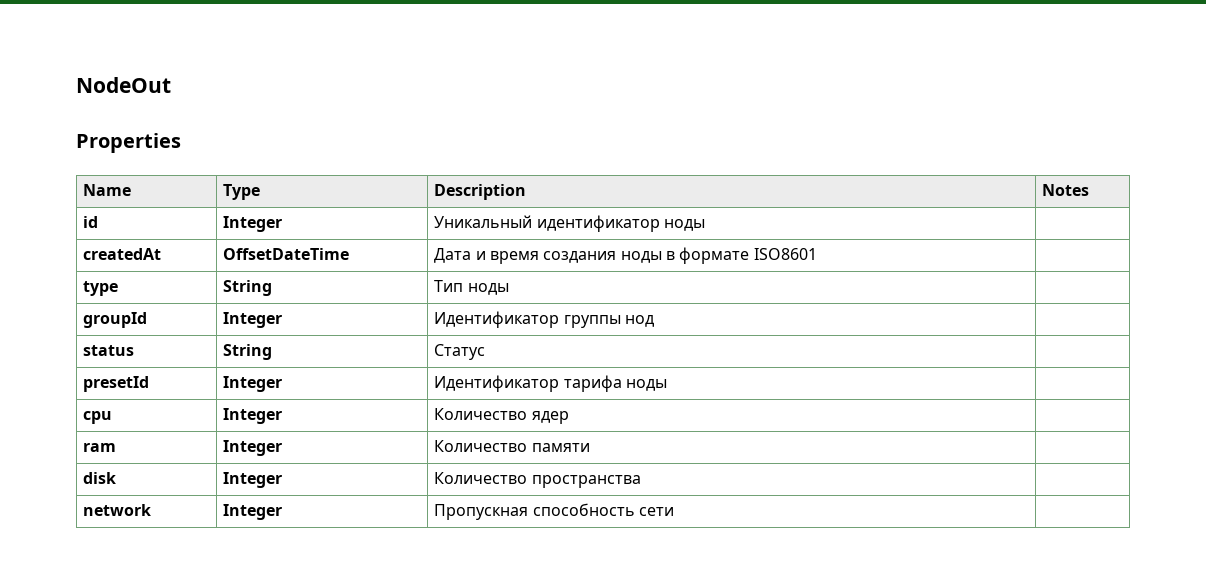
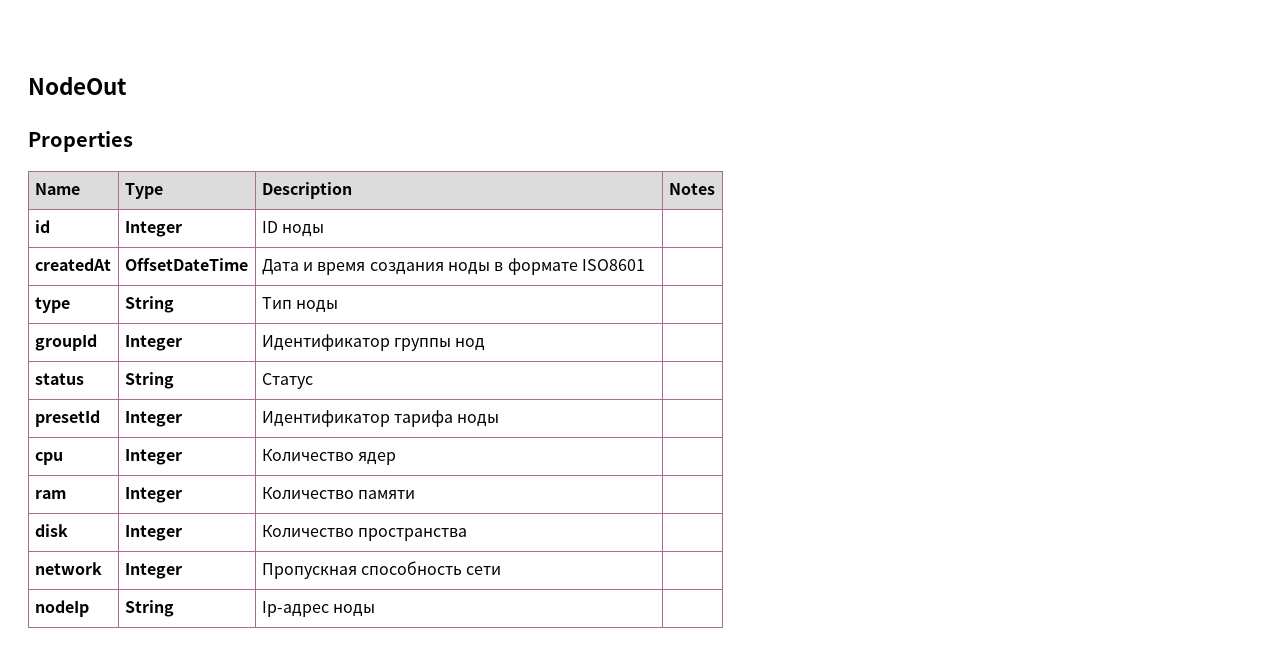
- id | Integer | Уникальный идентификатор ноды |
+ id | Integer | ID ноды |
+ nodeIp | String | Ip-адрес ноды |

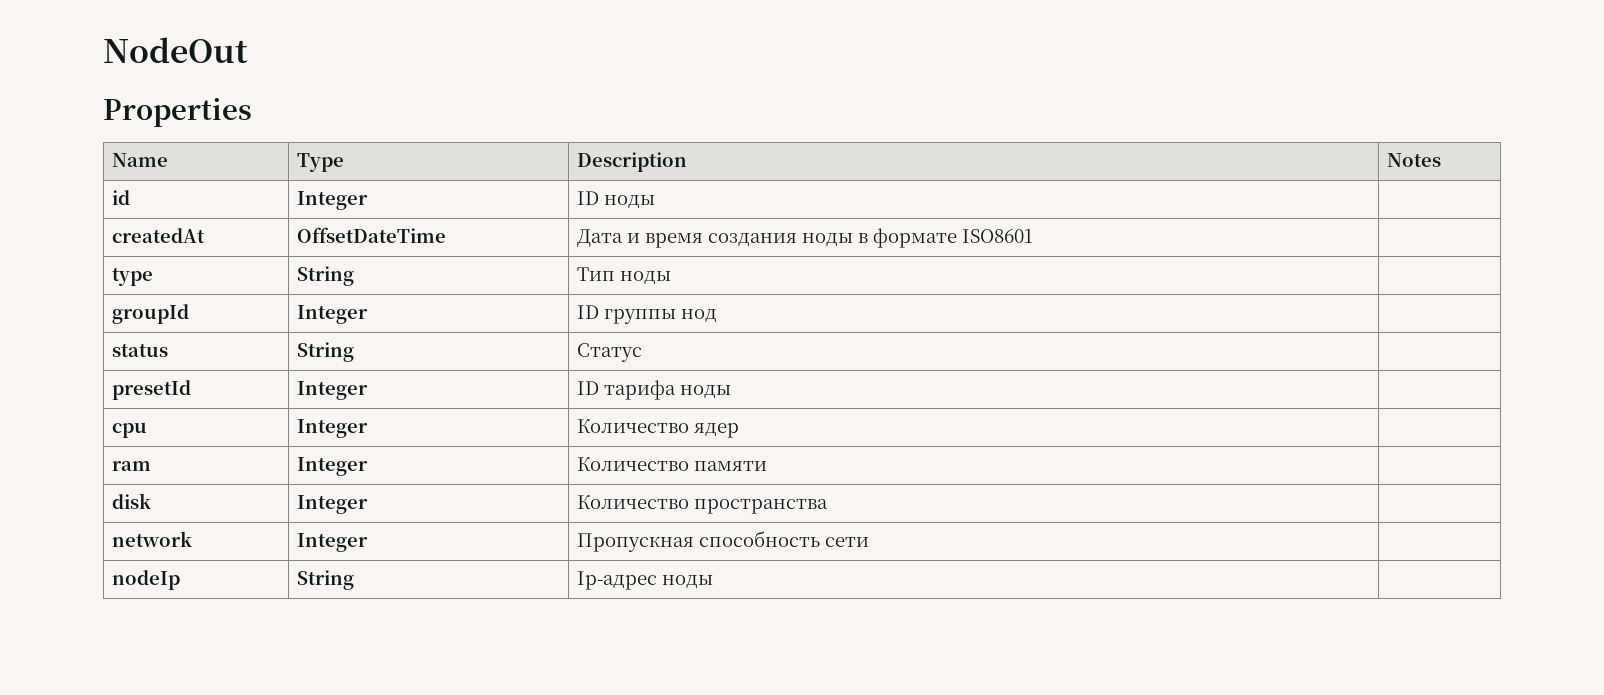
- groupId | Integer | Идентификатор группы нод |
+ groupId | Integer | ID группы нод |
- presetId | Integer | Идентификатор тарифа ноды |
+ presetId | Integer | ID тарифа ноды |

